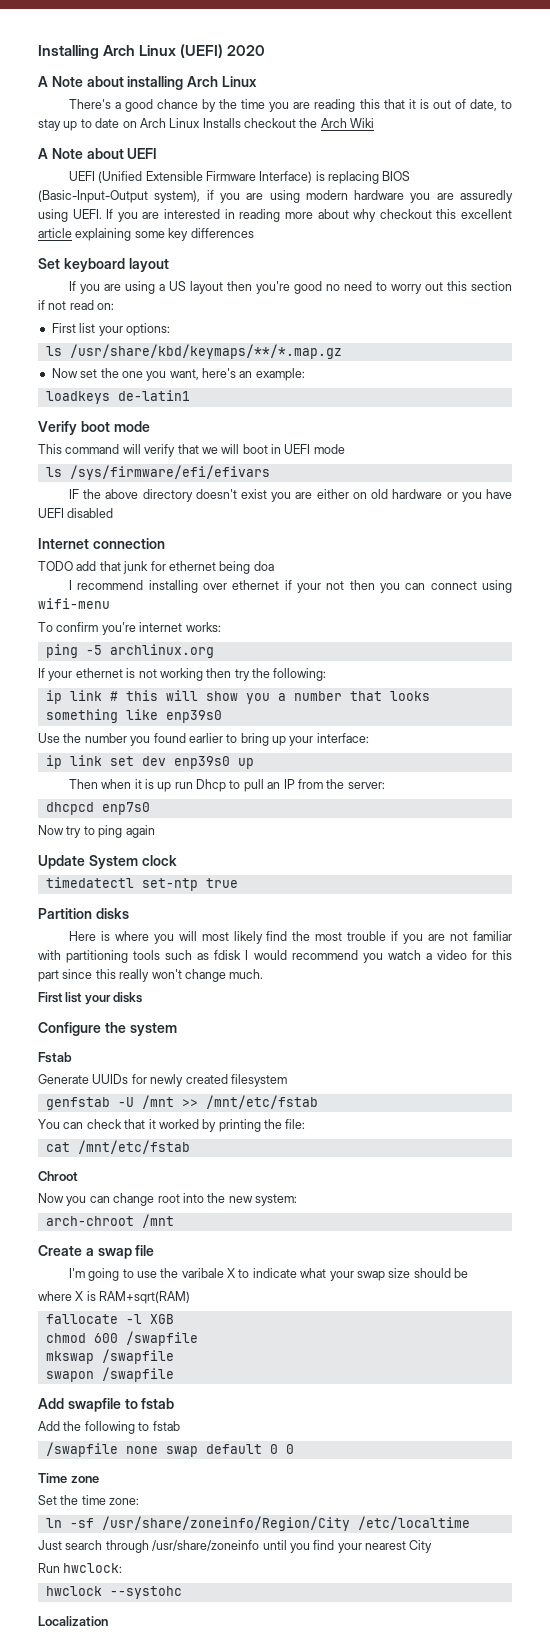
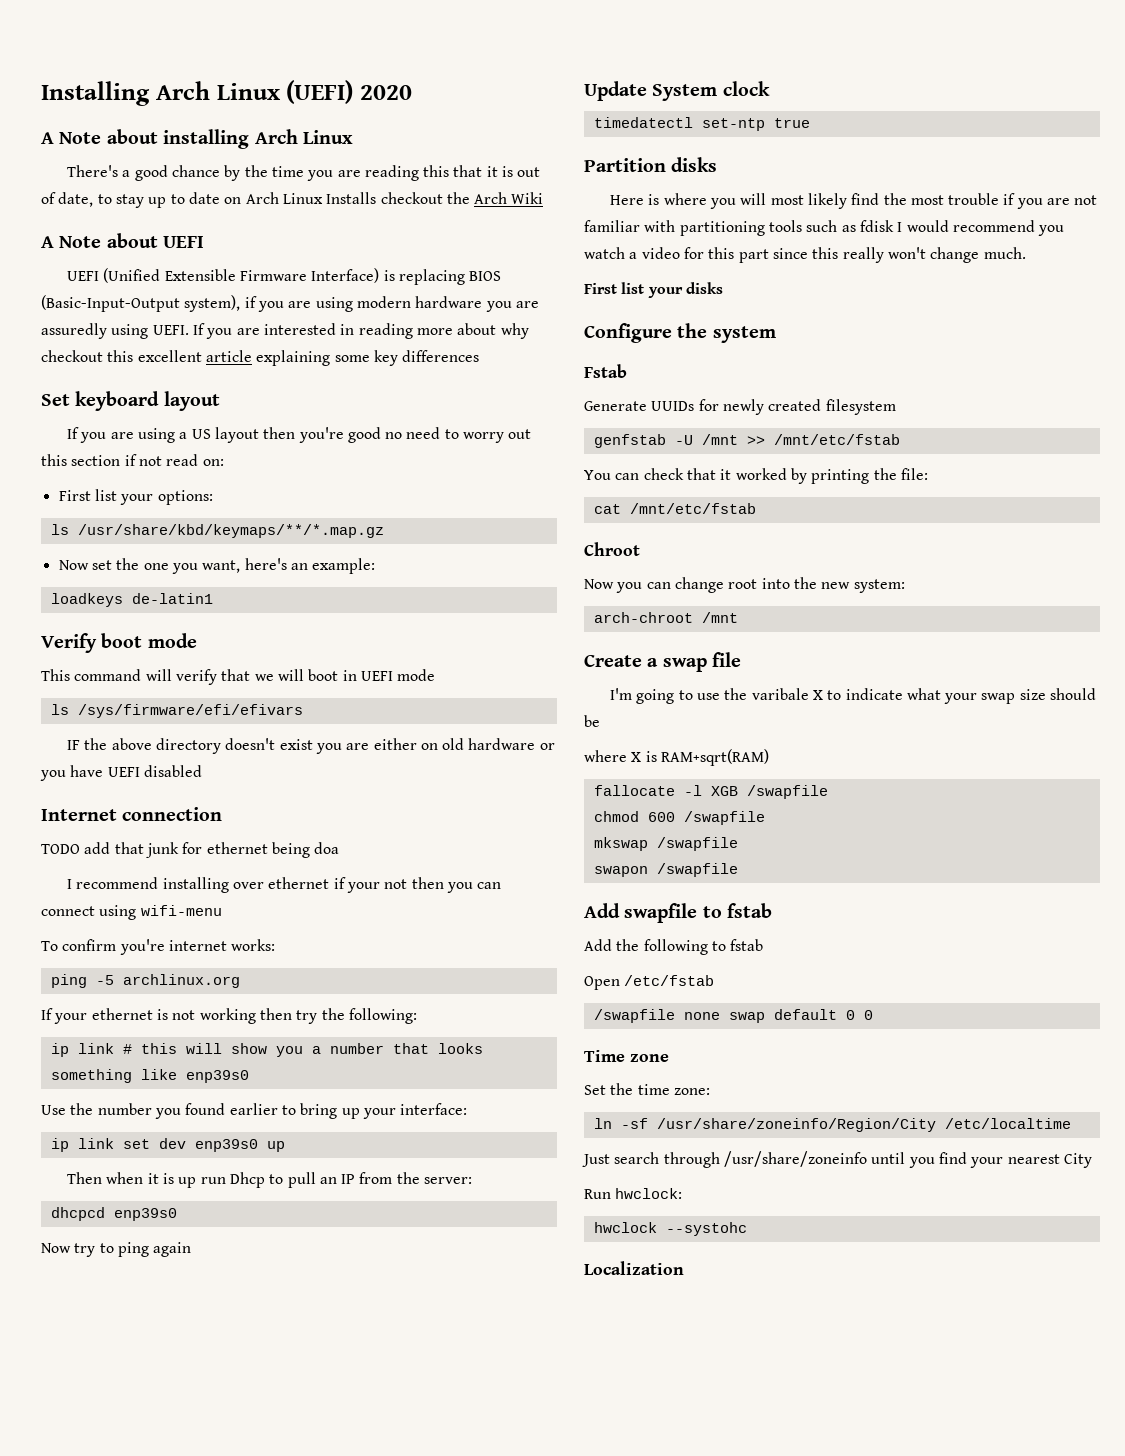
- dhcpcd enp7s0
+ dhcpcd enp39s0
- fallocate -l XGB
+ fallocate -l XGB /swapfile
+ Open /etc/fstab

